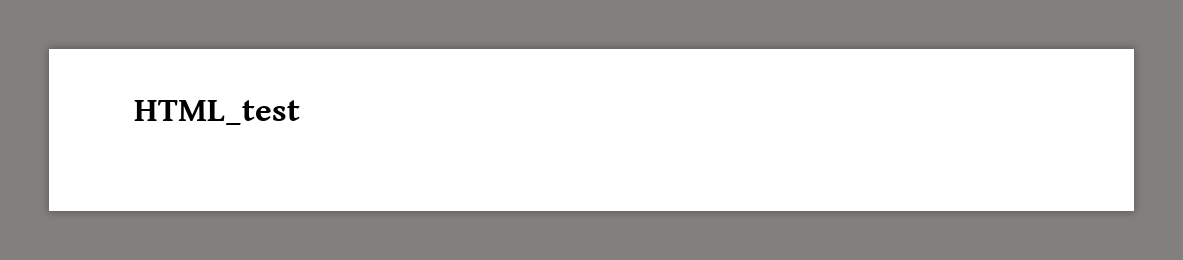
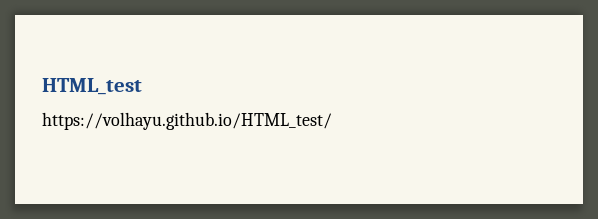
+ https://volhayu.github.io/HTML_test/

